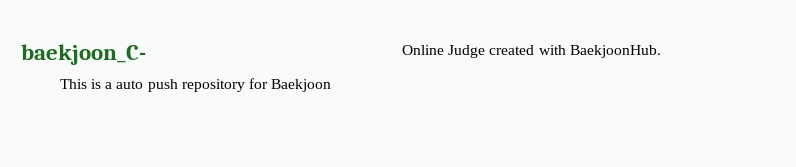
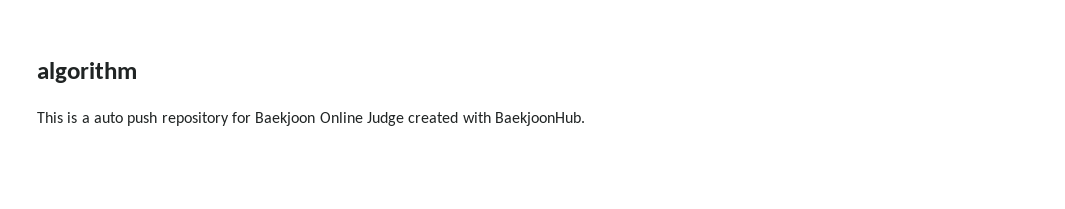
- baekjoon_C-
+ algorithm

